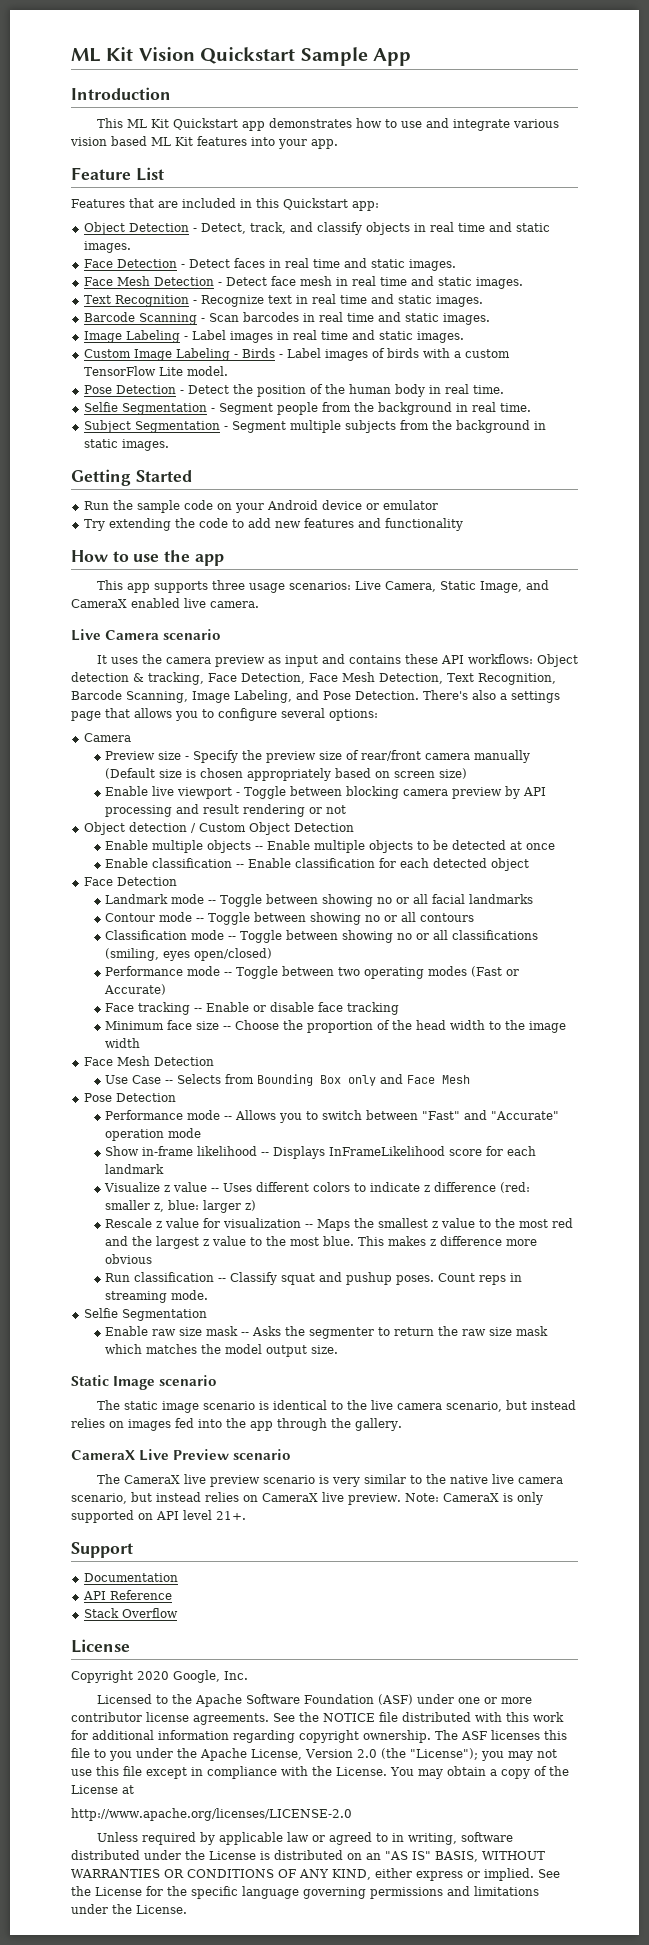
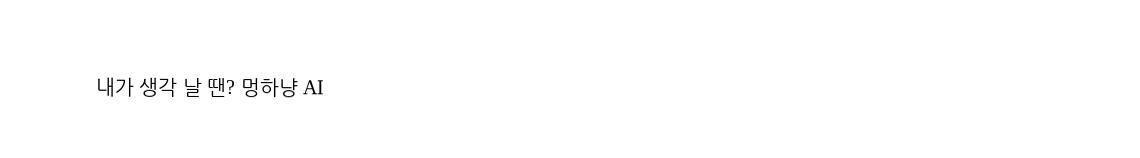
- ML Kit Vision Quickstart Sample App
- Introduction
- This ML Kit Quickstart app demonstrates how to use and integrate various vision based ML Kit features into your app.
- Feature List
- Features that are included in this Quickstart app:
- Object Detection - Detect, track, and classify objects in real time and static images.
- Face Detection - Detect faces in real time and static images.
- Face Mesh Detection - Detect face mesh in real time and static images.
- Text Recognition - Recognize text in real time and static images.
- Barcode Scanning - Scan barcodes in real time and static images.
- Image Labeling - Label images in real time and static images.
- Custom Image Labeling - Birds - Label images of birds with a custom TensorFlow Lite model.
- Pose Detection - Detect the position of the human body in real time.
- Selfie Segmentation - Segment people from the background in real time.
- Subject Segmentation - Segment multiple subjects from the background in static images.
- Getting Started
- Run the sample code on your Android device or emulator
- Try extending the code to add new features and functionality
- How to use the app
- This app supports three usage scenarios: Live Camera, Static Image, and CameraX enabled live camera.
- Live Camera scenario
- It uses the camera preview as input and contains these API workflows: Object detection & tracking, Face Detection, Face Mesh Detection, Text Recognition, Barcode Scanning, Image Labeling, and Pose Detection. There's also a settings page that allows you to configure several options:
- Camera
- Preview size - Specify the preview size of rear/front camera manually (Default size is chosen appropriately based on screen size)
- Enable live viewport - Toggle between blocking camera preview by API processing and result rendering or not
- Object detection / Custom Object Detection
- Enable multiple objects -- Enable multiple objects to be detected at once
- Enable classification -- Enable classification for each detected object
- Face Detection
- Landmark mode -- Toggle between showing no or all facial landmarks
- Contour mode -- Toggle between showing no or all contours
- Classification mode -- Toggle between showing no or all classifications (smiling, eyes open/closed)
- Performance mode -- Toggle between two operating modes (Fast or Accurate)
- Face tracking -- Enable or disable face tracking
- Minimum face size -- Choose the proportion of the head width to the image width
- Face Mesh Detection
- Use Case -- Selects from Bounding Box only and Face Mesh
- Pose Detection
- Performance mode -- Allows you to switch between "Fast" and "Accurate" operation mode
- Show in-frame likelihood -- Displays InFrameLikelihood score for each landmark
- Visualize z value -- Uses different colors to indicate z difference (red: smaller z, blue: larger z)
- Rescale z value for visualization -- Maps the smallest z value to the most red and the largest z value to the most blue. This makes z difference more obvious
- Run classification -- Classify squat and pushup poses. Count reps in streaming mode.
- Selfie Segmentation
- Enable raw size mask -- Asks the segmenter to return the raw size mask which matches the model output size.
- Static Image scenario
- The static image scenario is identical to the live camera scenario, but instead relies on images fed into the app through the gallery.
- CameraX Live Preview scenario
- The CameraX live preview scenario is very similar to the native live camera scenario, but instead relies on CameraX live preview. Note: CameraX is only supported on API level 21+.
- Support
- Documentation
- API Reference
- Stack Overflow
- License
- Copyright 2020 Google, Inc.
- Licensed to the Apache Software Foundation (ASF) under one or more contributor license agreements. See the NOTICE file distributed with this work for additional information regarding copyright ownership. The ASF licenses this file to you under the Apache License, Version 2.0 (the "License"); you may not use this file except in compliance with the License. You may obtain a copy of the License at
- http://www.apache.org/licenses/LICENSE-2.0
- Unless required by applicable law or agreed to in writing, software distributed under the License is distributed on an "AS IS" BASIS, WITHOUT WARRANTIES OR CONDITIONS OF ANY KIND, either express or implied. See the License for the specific language governing permissions and limitations under the License.
+ 내가 생각 날 땐? 멍하냥 AI

